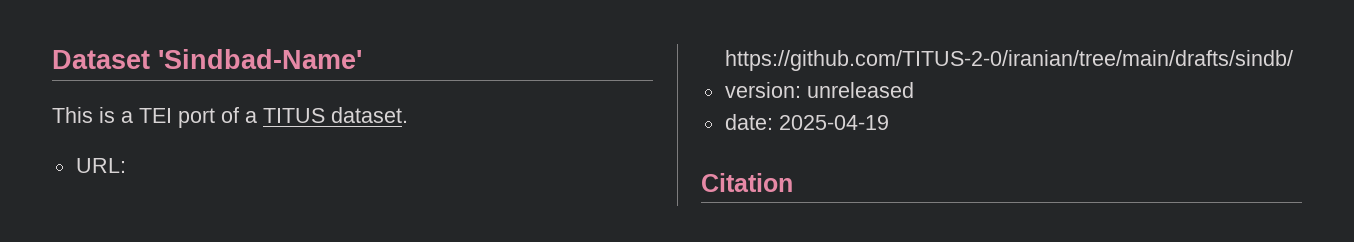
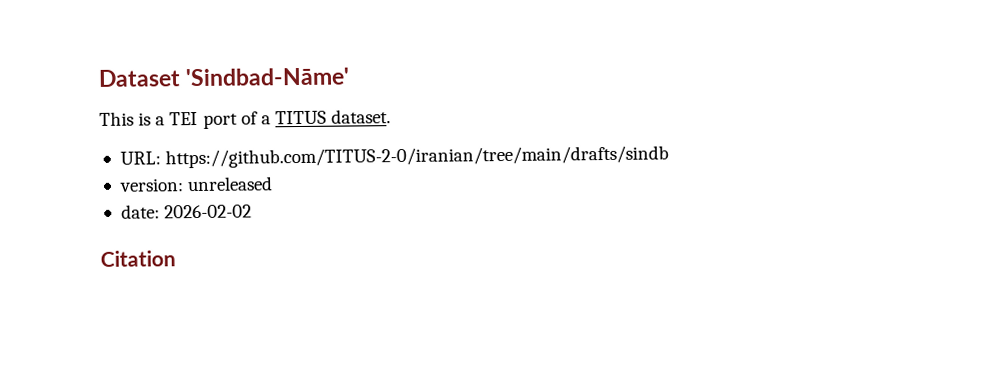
- Dataset 'Sindbad-Name'
+ Dataset 'Sindbad-Nāme'
- URL: https://github.com/TITUS-2-0/iranian/tree/main/drafts/sindb/
+ URL: https://github.com/TITUS-2-0/iranian/tree/main/drafts/sindb
- date: 2025-04-19
+ date: 2026-02-02

